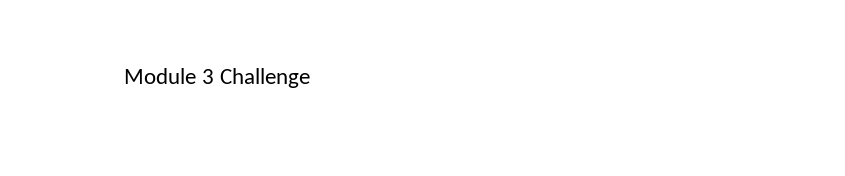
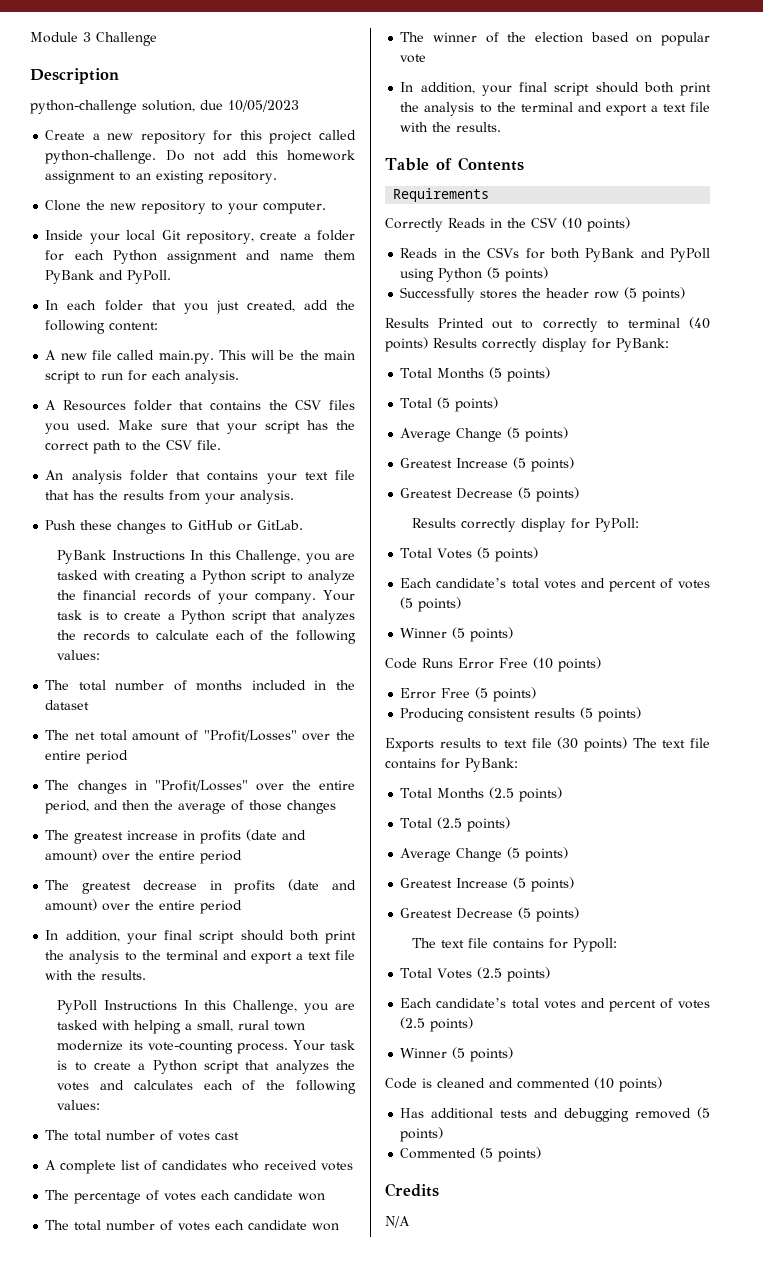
+ Description
+ python-challenge solution, due 10/05/2023
+ Create a new repository for this project called python-challenge. Do not add this homework assignment to an existing repository.
+ Clone the new repository to your computer.
+ Inside your local Git repository, create a folder for each Python assignment and name them PyBank and PyPoll.
+ In each folder that you just created, add the following content:
+ A new file called main.py. This will be the main script to run for each analysis.
+ A Resources folder that contains the CSV files you used. Make sure that your script has the correct path to the CSV file.
+ An analysis folder that contains your text file that has the results from your analysis.
+ Push these changes to GitHub or GitLab.
+ PyBank Instructions In this Challenge, you are tasked with creating a Python script to analyze the financial records of your company. Your task is to create a Python script that analyzes the records to calculate each of the following values:
+ The total number of months included in the dataset
+ The net total amount of "Profit/Losses" over the entire period
+ The changes in "Profit/Losses" over the entire period, and then the average of those changes
+ The greatest increase in profits (date and amount) over the entire period
+ The greatest decrease in profits (date and amount) over the entire period
+ In addition, your final script should both print the analysis to the terminal and export a text file with the results.
+ PyPoll Instructions In this Challenge, you are tasked with helping a small, rural town modernize its vote-counting process. Your task is to create a Python script that analyzes the votes and calculates each of the following values:
+ The total number of votes cast
+ A complete list of candidates who received votes
+ The percentage of votes each candidate won
+ The total number of votes each candidate won
+ The winner of the election based on popular vote
+ In addition, your final script should both print the analysis to the terminal and export a text file with the results.
+ Table of Contents
+ Requirements
+ Correctly Reads in the CSV (10 points)
+ Reads in the CSVs for both PyBank and PyPoll using Python (5 points)
+ Successfully stores the header row (5 points)
+ Results Printed out to correctly to terminal (40 points) Results correctly display for PyBank:
+ Total Months (5 points)
+ Total (5 points)
+ Average Change (5 points)
+ Greatest Increase (5 points)
+ Greatest Decrease (5 points)
+ Results correctly display for PyPoll:
+ Total Votes (5 points)
+ Each candidate’s total votes and percent of votes (5 points)
+ Winner (5 points)
+ Code Runs Error Free (10 points)
+ Error Free (5 points)
+ Producing consistent results (5 points)
+ Exports results to text file (30 points) The text file contains for PyBank:
+ Total Months (2.5 points)
+ Total (2.5 points)
+ Average Change (5 points)
+ Greatest Increase (5 points)
+ Greatest Decrease (5 points)
+ The text file contains for Pypoll:
+ Total Votes (2.5 points)
+ Each candidate’s total votes and percent of votes (2.5 points)
+ Winner (5 points)
+ Code is cleaned and commented (10 points)
+ Has additional tests and debugging removed (5 points)
+ Commented (5 points)
+ Credits
+ N/A

